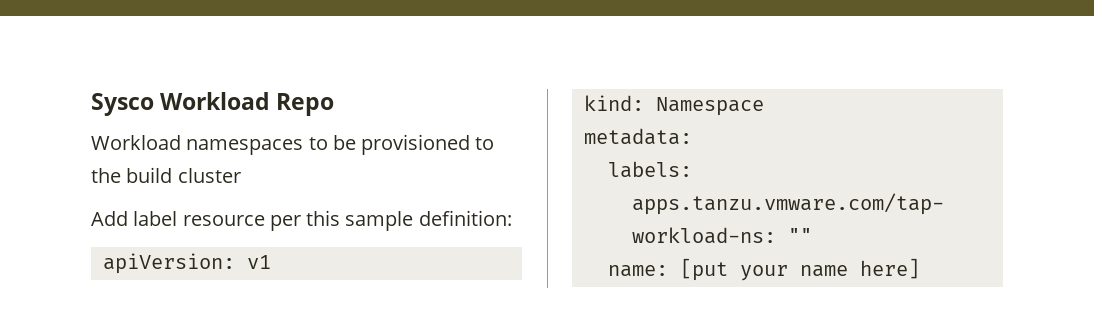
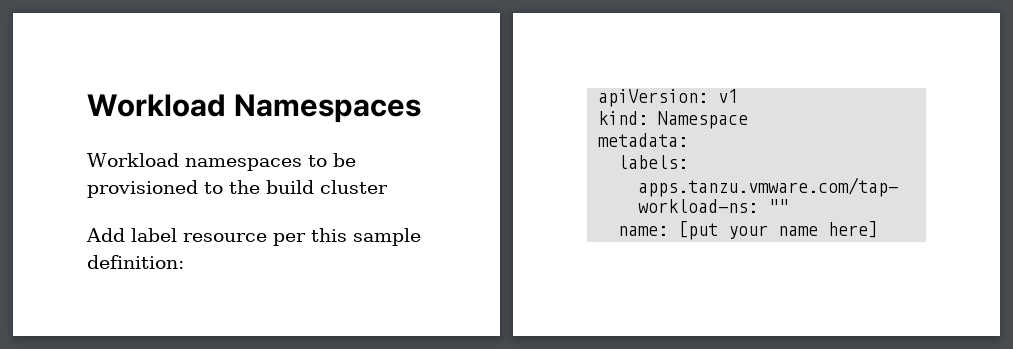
- Sysco Workload Repo
+ Workload Namespaces

